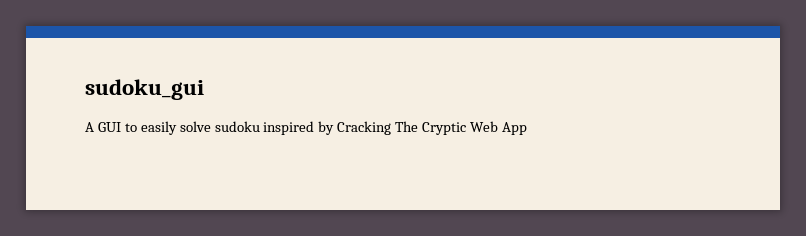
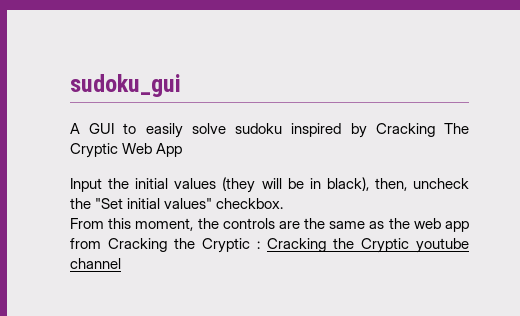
+ Input the initial values (they will be in black), then, uncheck the "Set initial values" checkbox.
+ From this moment, the controls are the same as the web app from Cracking the Cryptic : Cracking the Cryptic youtube channel

